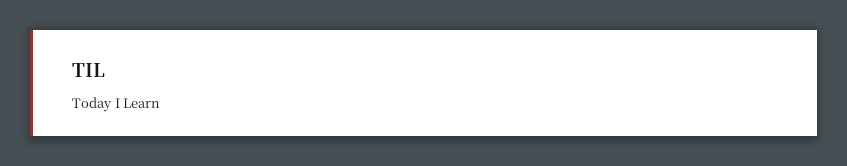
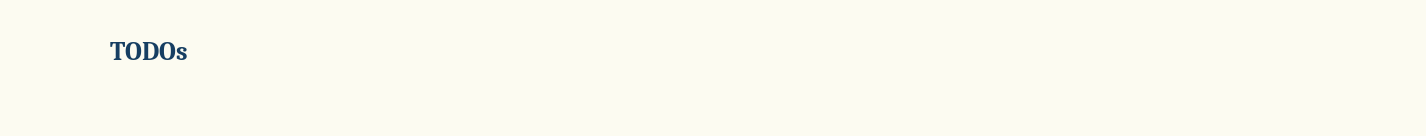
- TIL
- Today I Learn
+ TODOs

